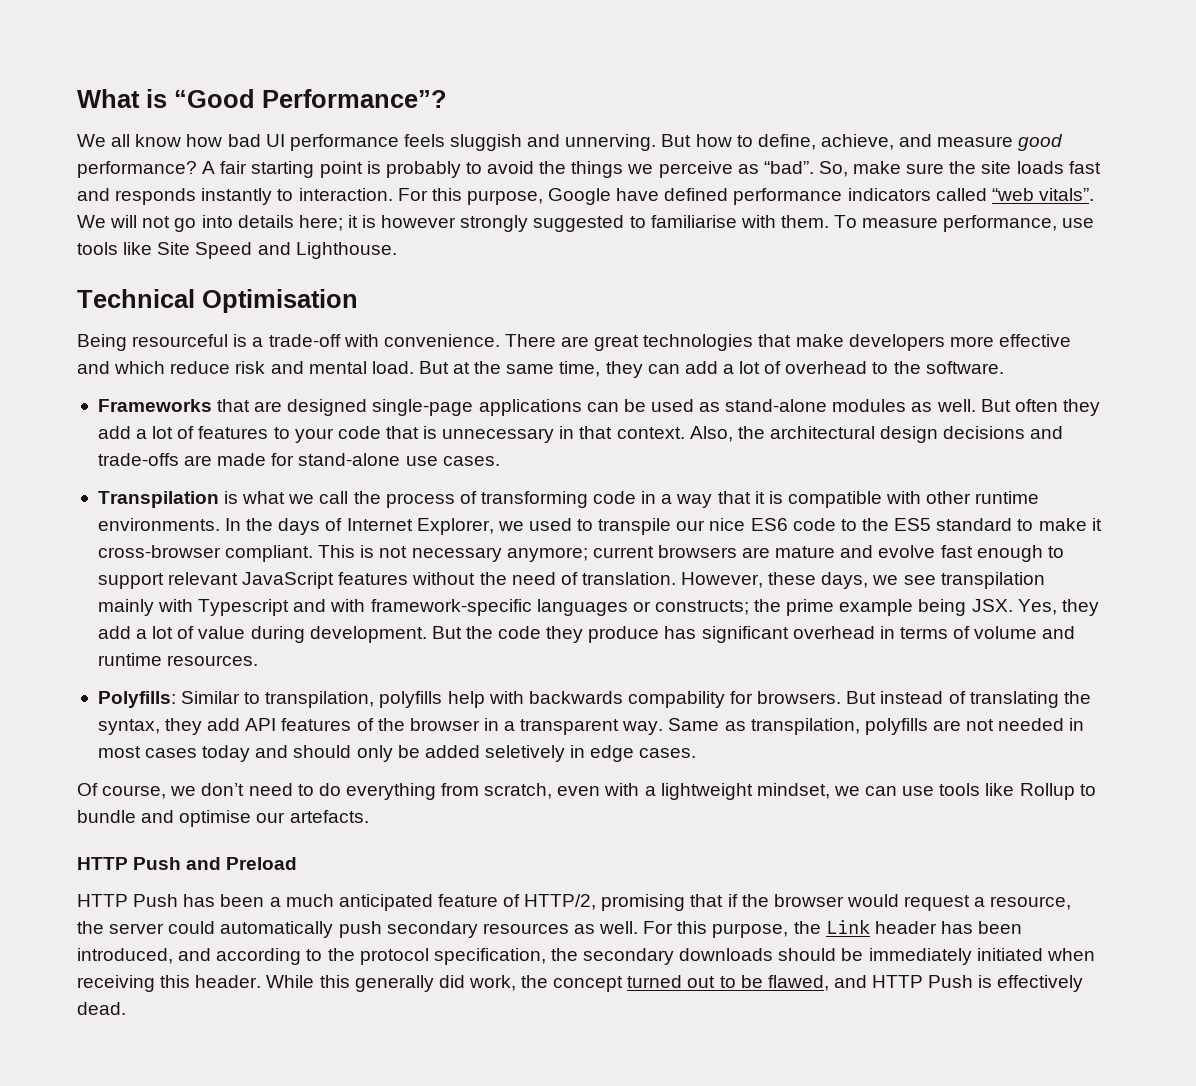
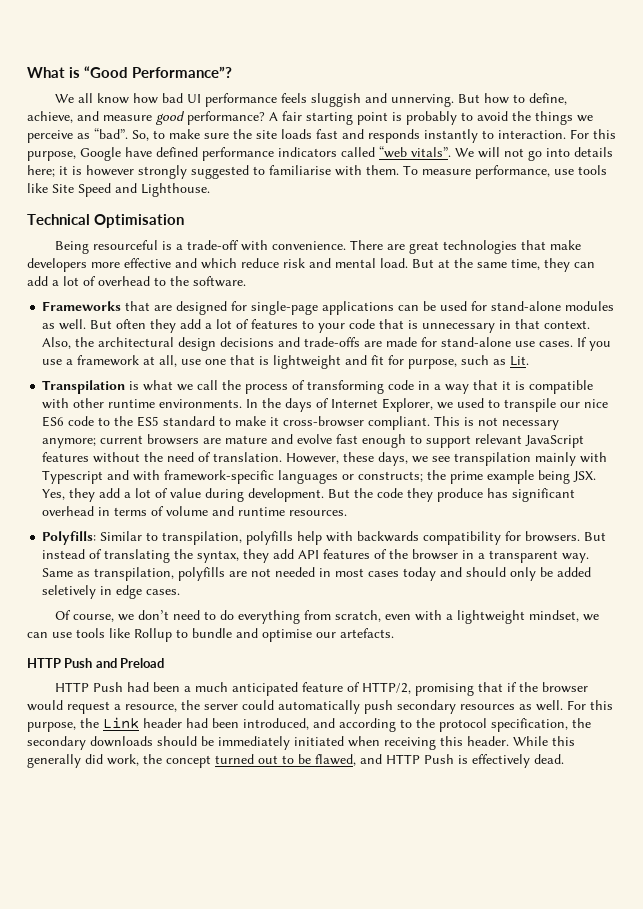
- So, make sure the site loads fast and responds instantly to interaction.
+ So, to make sure the site loads fast and responds instantly to interaction.
- Frameworks that are designed single-page applications can be used as stand-alone modules as well.
+ Frameworks that are designed for single-page applications can be used for stand-alone modules as well.
+ If you use a framework at all, use one that is lightweight and fit for purpose, such as Lit.
- Polyfills: Similar to transpilation, polyfills help with backwards compability for browsers.
+ Polyfills: Similar to transpilation, polyfills help with backwards compatibility for browsers.
- HTTP Push has been a much anticipated feature of HTTP/2, promising that if the browser would request a resource, the server could automatically push secondary resources as well.
+ HTTP Push had been a much anticipated feature of HTTP/2, promising that if the browser would request a resource, the server could automatically push secondary resources as well.
- For this purpose, the Link header has been introduced, and according to the protocol specification, the secondary downloads should be immediately initiated when receiving this header.
+ For this purpose, the Link header had been introduced, and according to the protocol specification, the secondary downloads should be immediately initiated when receiving this header.

